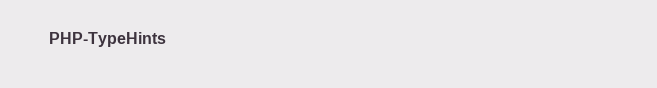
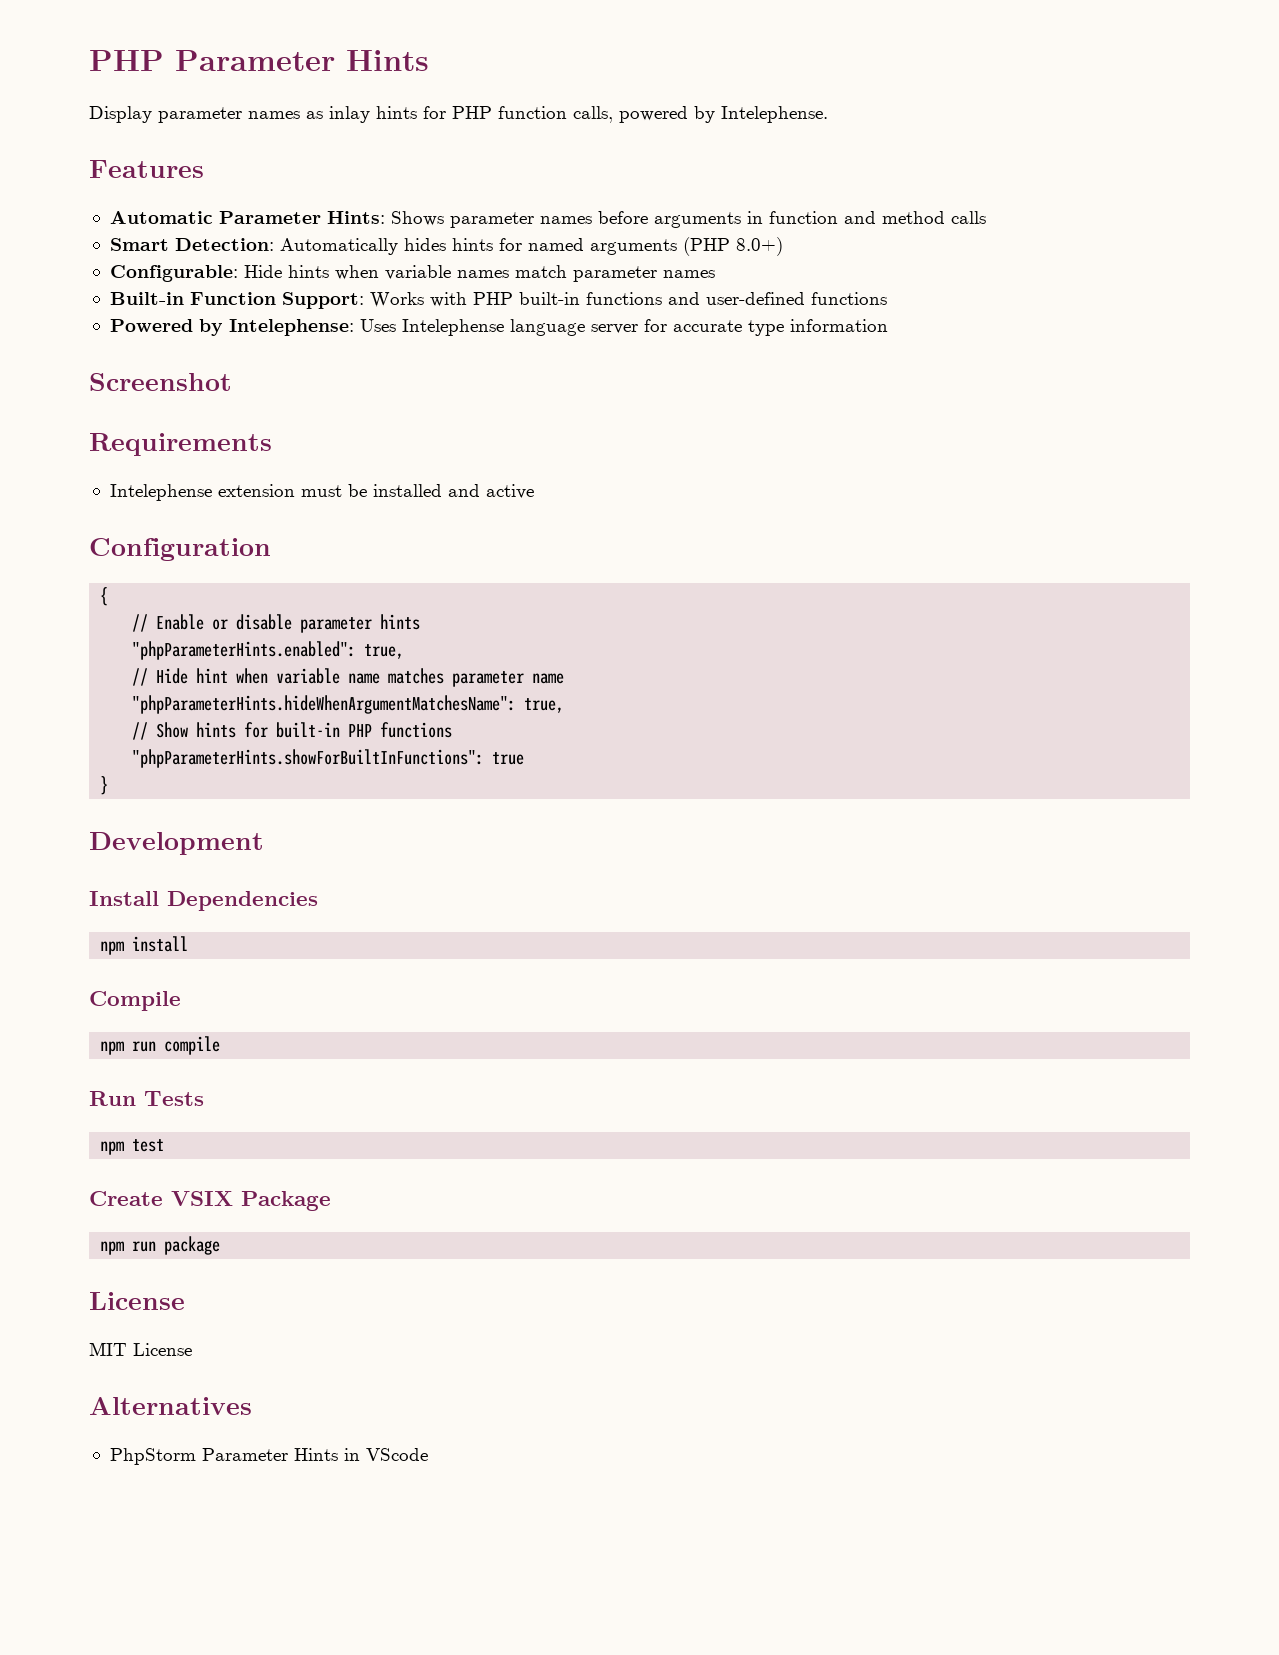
- PHP-TypeHints
+ PHP Parameter Hints
+ Display parameter names as inlay hints for PHP function calls, powered by Intelephense.
+ Features
+ Automatic Parameter Hints: Shows parameter names before arguments in function and method calls
+ Smart Detection: Automatically hides hints for named arguments (PHP 8.0+)
+ Configurable: Hide hints when variable names match parameter names
+ Built-in Function Support: Works with PHP built-in functions and user-defined functions
+ Powered by Intelephense: Uses Intelephense language server for accurate type information
+ Screenshot
+ Requirements
+ Intelephense extension must be installed and active
+ Configuration
+ {
+ // Enable or disable parameter hints
+ "phpParameterHints.enabled": true,
+ // Hide hint when variable name matches parameter name
+ "phpParameterHints.hideWhenArgumentMatchesName": true,
+ // Show hints for built-in PHP functions
+ "phpParameterHints.showForBuiltInFunctions": true
+ }
+ Development
+ Install Dependencies
+ npm install
+ Compile
+ npm run compile
+ Run Tests
+ npm test
+ Create VSIX Package
+ npm run package
+ License
+ MIT License
+ Alternatives
+ PhpStorm Parameter Hints in VScode

